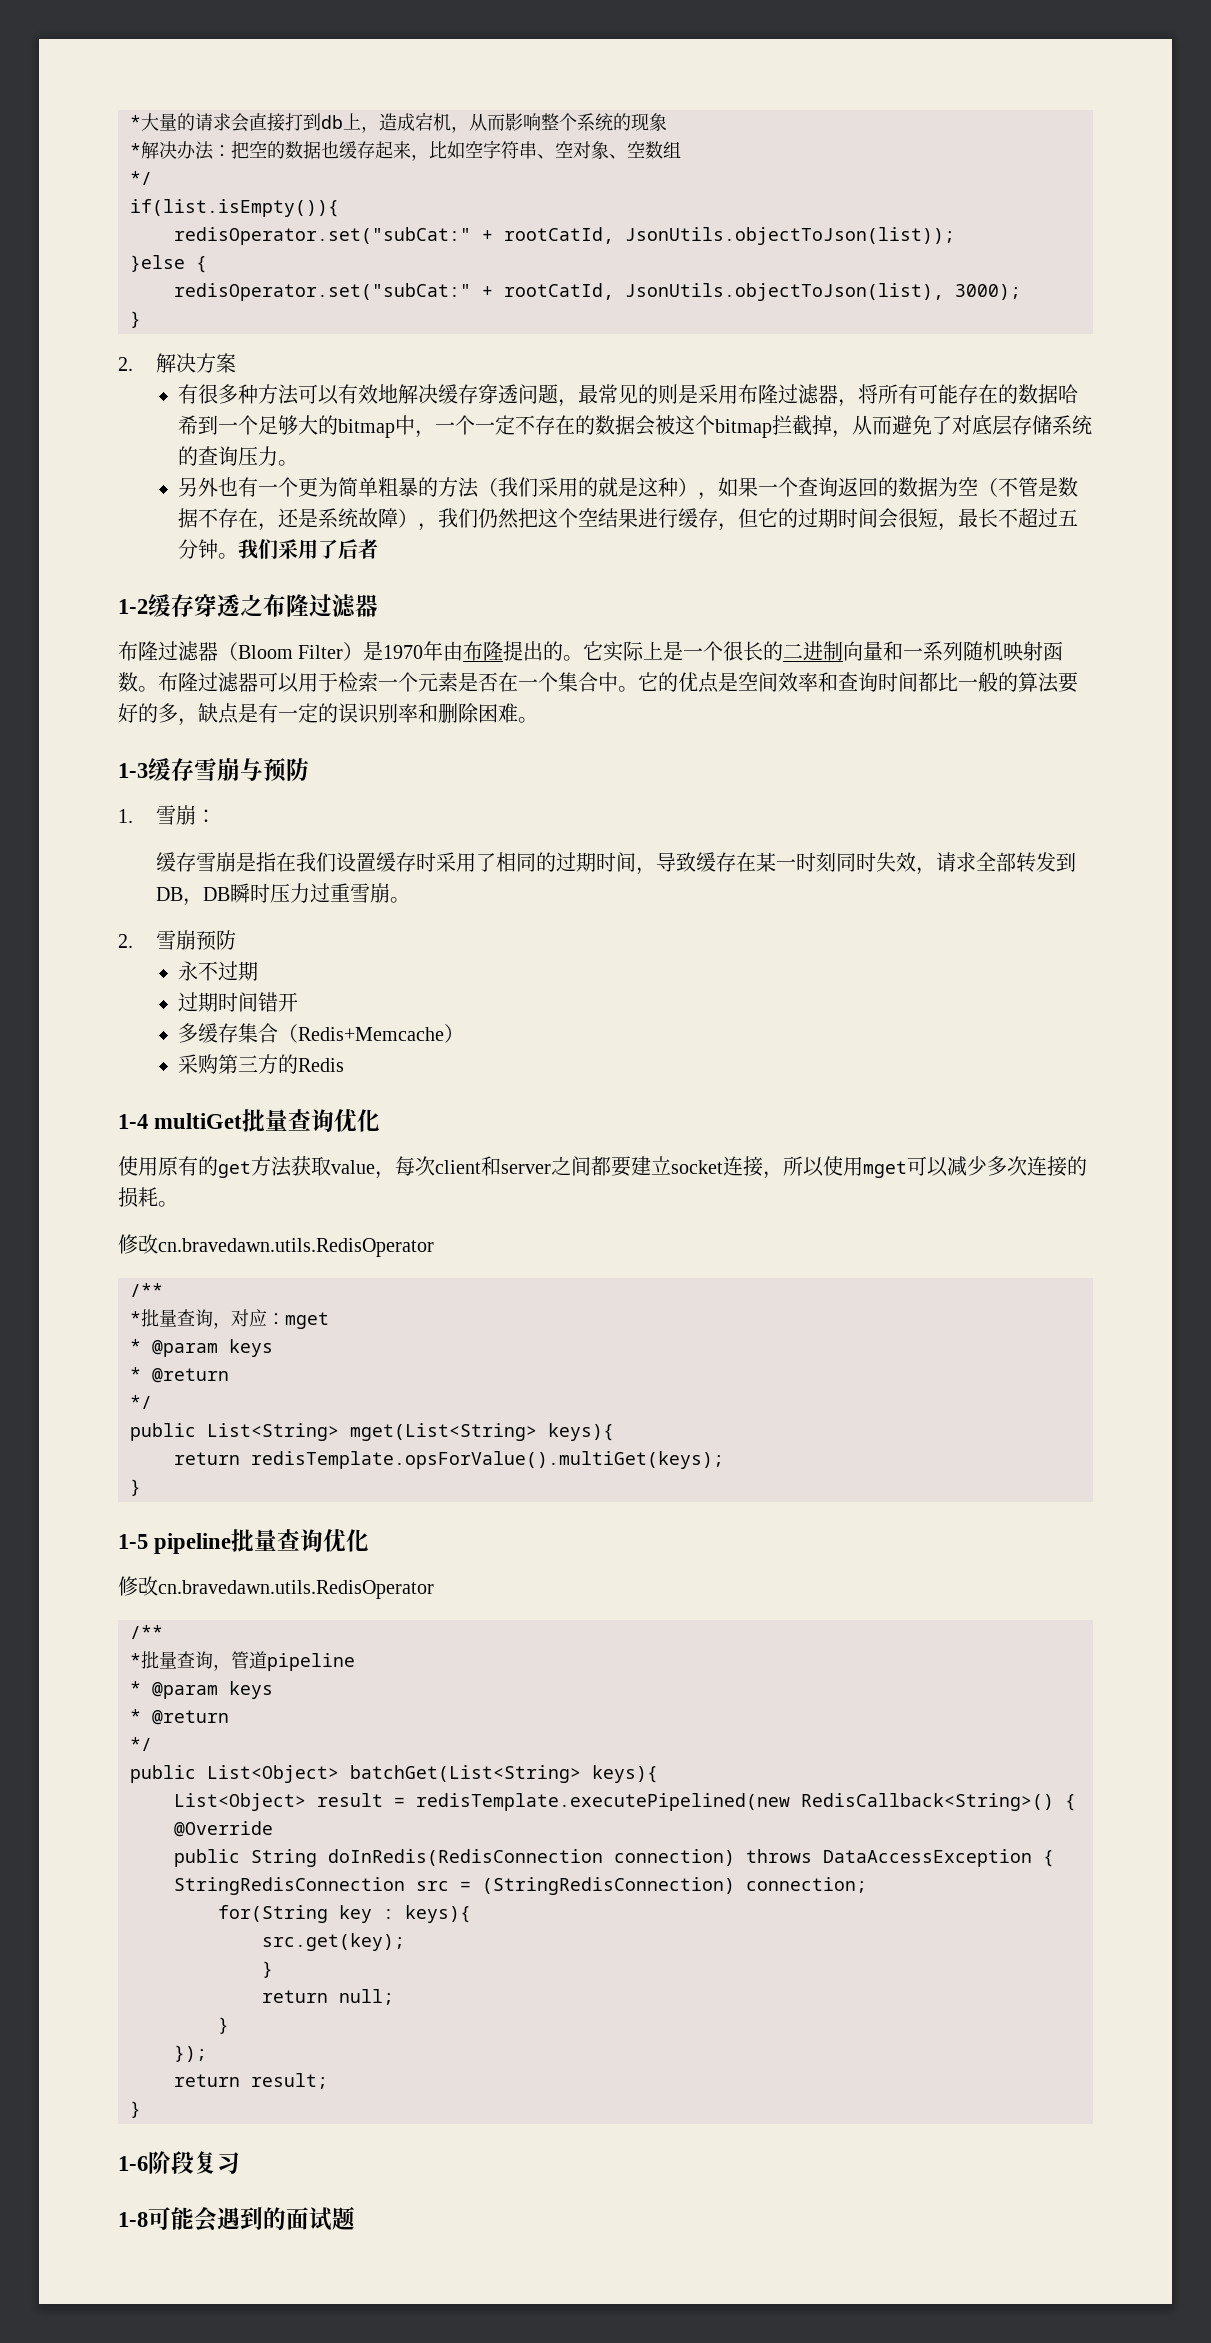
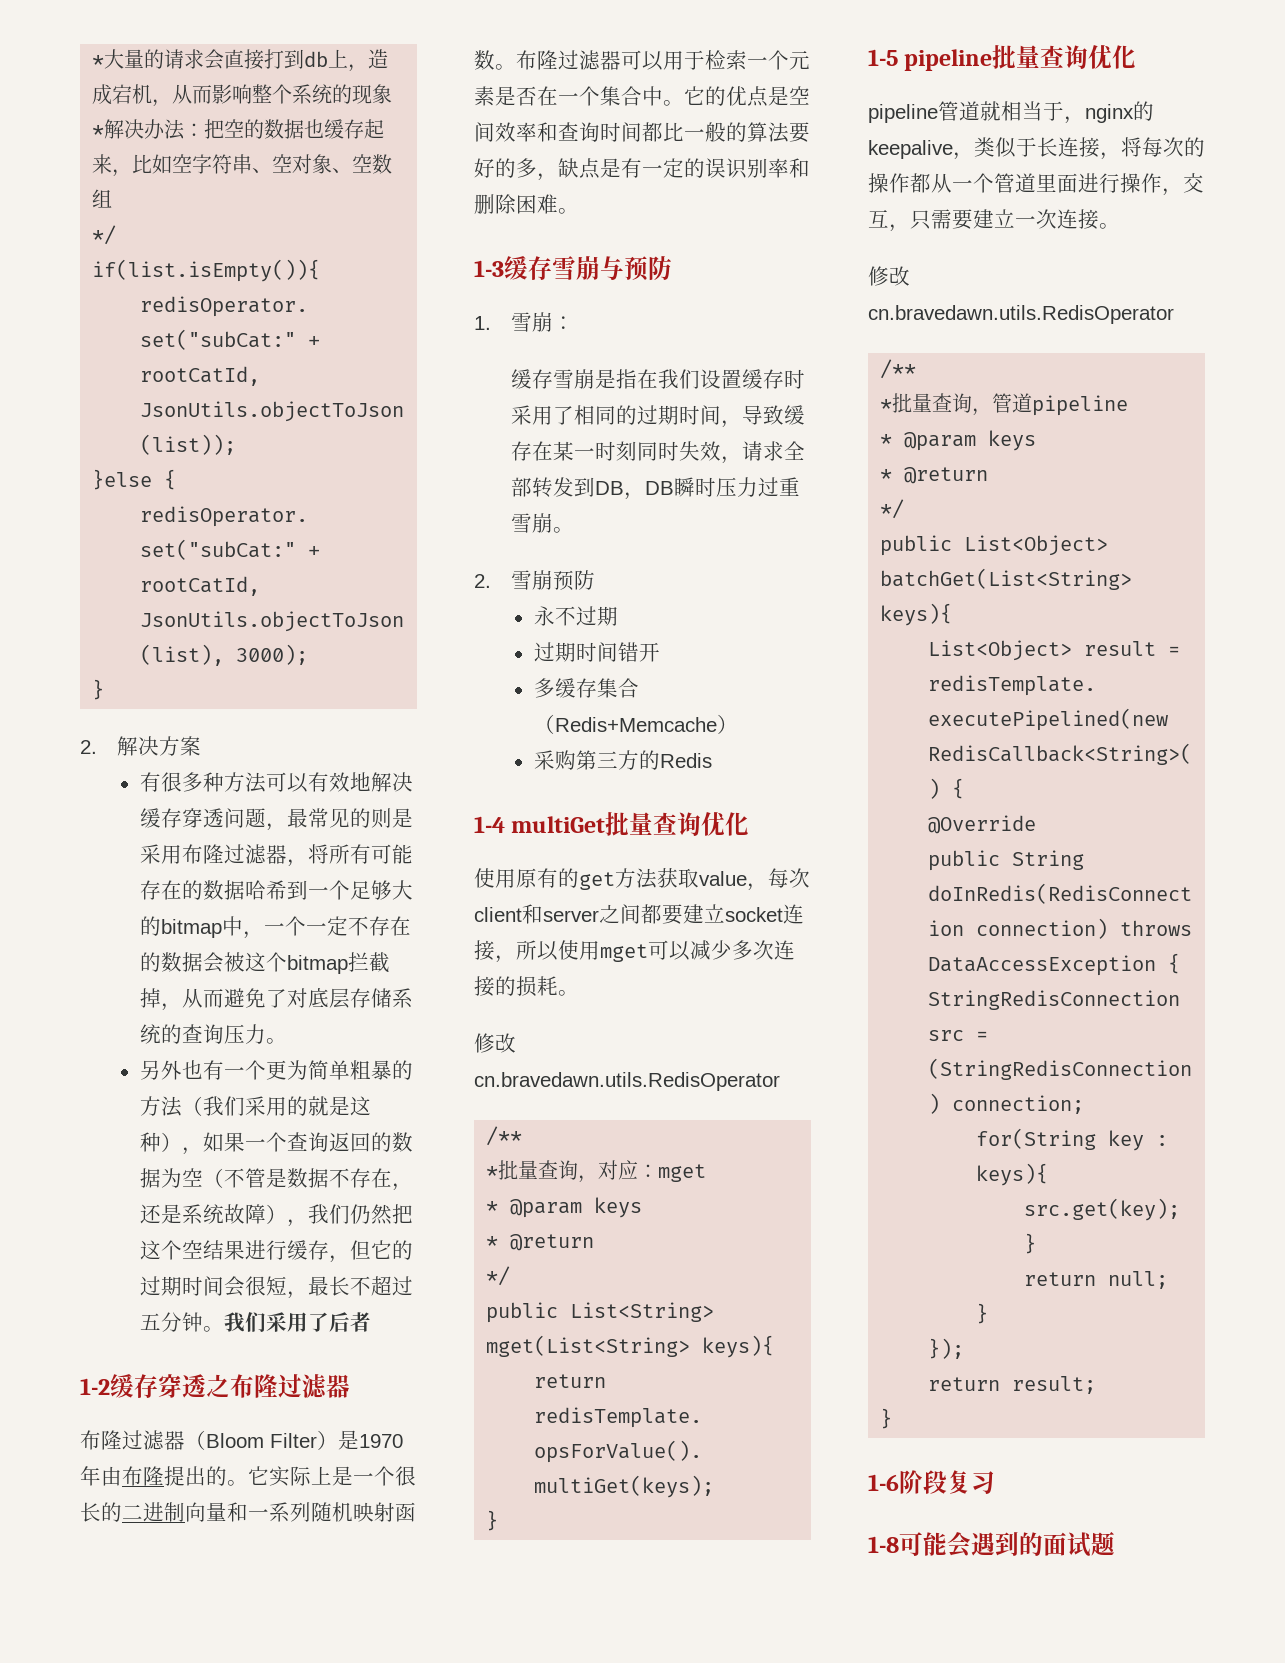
+ pipeline管道就相当于，nginx的keepalive，类似于长连接，将每次的操作都从一个管道里面进行操作，交互，只需要建立一次连接。

